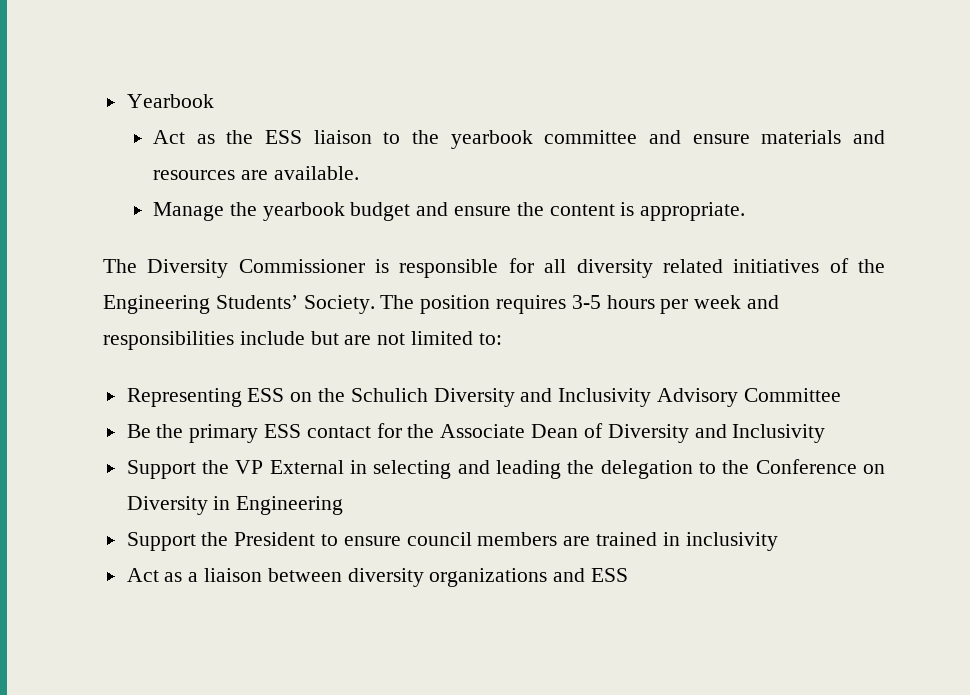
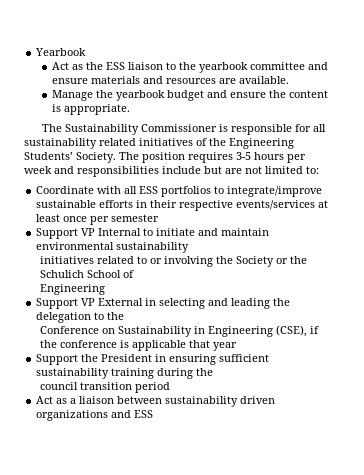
- The Diversity Commissioner is responsible for all diversity related initiatives of the Engineering Students’ Society.
+ The Sustainability Commissioner is responsible for all sustainability related initiatives of the Engineering Students’ Society.
- Representing ESS on the Schulich Diversity and Inclusivity Advisory Committee
- Be the primary ESS contact for the Associate Dean of Diversity and Inclusivity
- Support the VP External in selecting and leading the delegation to the Conference on Diversity in Engineering
- Support the President to ensure council members are trained in inclusivity
+ Coordinate with all ESS portfolios to integrate/improve sustainable efforts in their respective events/services at least once per semester
+ Support VP Internal to initiate and maintain environmental sustainability
+ initiatives related to or involving the Society or the Schulich School of
+ Engineering
+ Support VP External in selecting and leading the delegation to the
+ Conference on Sustainability in Engineering (CSE), if the conference is applicable that year
+ Support the President in ensuring sufficient sustainability training during the
+ council transition period
- Act as a liaison between diversity organizations and ESS
+ Act as a liaison between sustainability driven organizations and ESS

